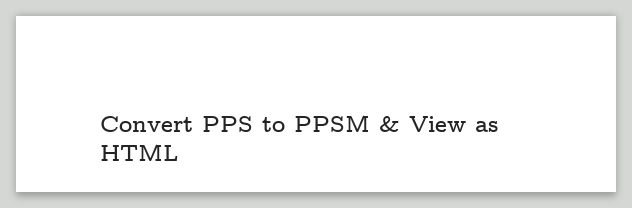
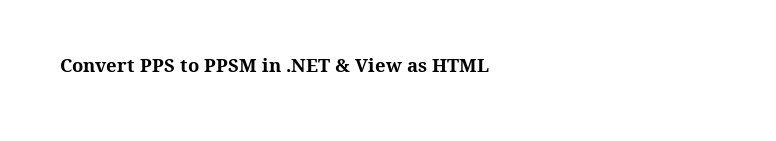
- Convert PPS to PPSM & View as HTML
+ Convert PPS to PPSM in .NET & View as HTML

